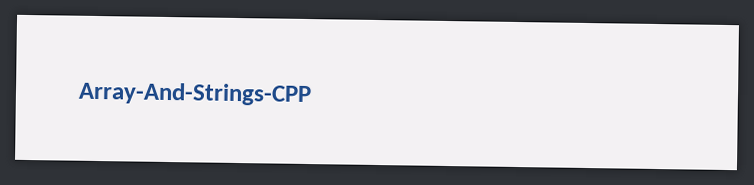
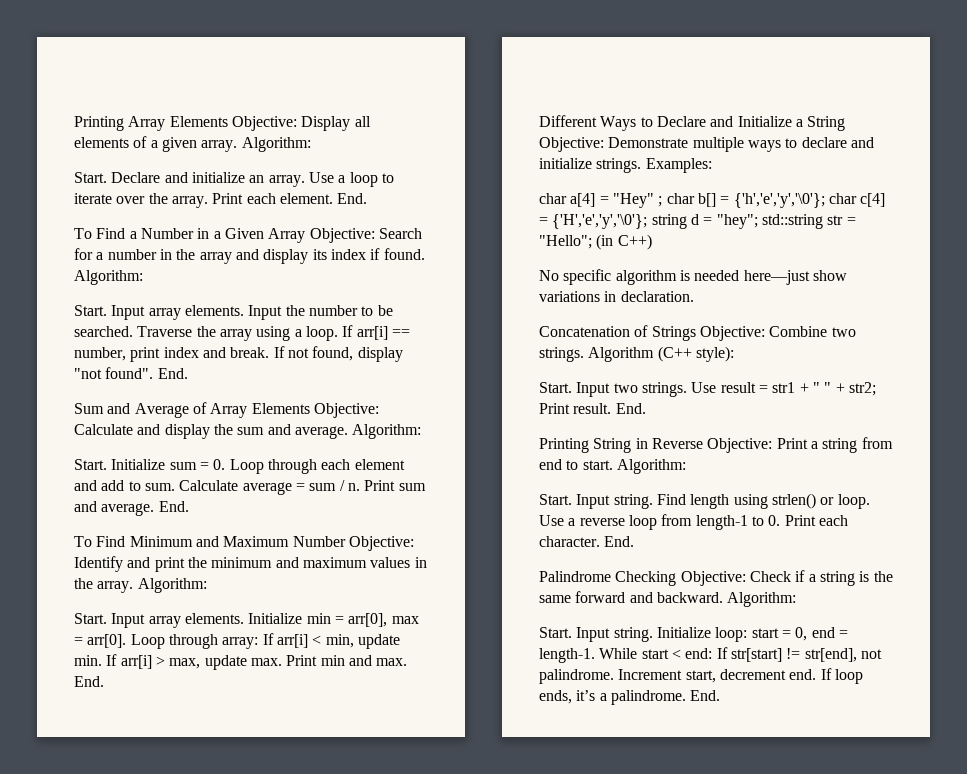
- Array-And-Strings-CPP
+ Printing Array Elements Objective: Display all elements of a given array. Algorithm:
+ Start. Declare and initialize an array. Use a loop to iterate over the array. Print each element. End.
+ To Find a Number in a Given Array Objective: Search for a number in the array and display its index if found. Algorithm:
+ Start. Input array elements. Input the number to be searched. Traverse the array using a loop. If arr[i] == number, print index and break. If not found, display "not found". End.
+ Sum and Average of Array Elements Objective: Calculate and display the sum and average. Algorithm:
+ Start. Initialize sum = 0. Loop through each element and add to sum. Calculate average = sum / n. Print sum and average. End.
+ To Find Minimum and Maximum Number Objective: Identify and print the minimum and maximum values in the array. Algorithm:
+ Start. Input array elements. Initialize min = arr[0], max = arr[0]. Loop through array: If arr[i] < min, update min. If arr[i] > max, update max. Print min and max. End.
+ Different Ways to Declare and Initialize a String Objective: Demonstrate multiple ways to declare and initialize strings. Examples:
+ char a[4] = "Hey" ; char b[] = {'h','e','y','\0'}; char c[4] = {'H','e','y','\0'}; string d = "hey"; std::string str = "Hello"; (in C++)
+ No specific algorithm is needed here—just show variations in declaration.
+ Concatenation of Strings Objective: Combine two strings. Algorithm (C++ style):
+ Start. Input two strings. Use result = str1 + " " + str2; Print result. End.
+ Printing String in Reverse Objective: Print a string from end to start. Algorithm:
+ Start. Input string. Find length using strlen() or loop. Use a reverse loop from length-1 to 0. Print each character. End.
+ Palindrome Checking Objective: Check if a string is the same forward and backward. Algorithm:
+ Start. Input string. Initialize loop: start = 0, end = length-1. While start < end: If str[start] != str[end], not palindrome. Increment start, decrement end. If loop ends, it’s a palindrome. End.

